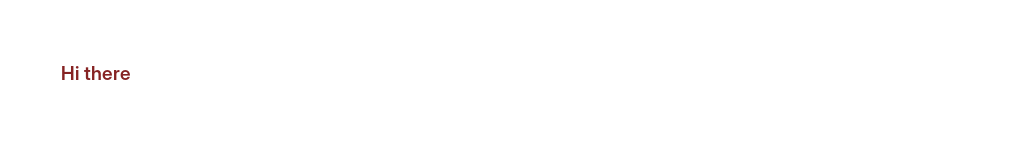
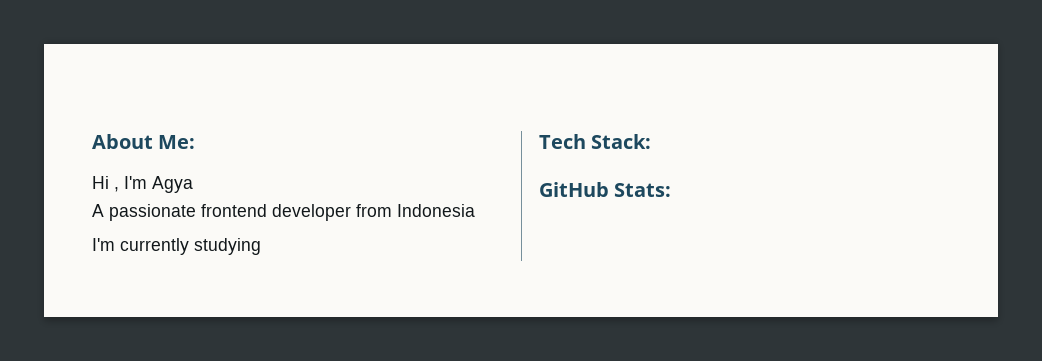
- Hi there
+ About Me:
+ Hi , I'm Agya
+ A passionate frontend developer from Indonesia
+ I'm currently studying
+ Tech Stack:
+ GitHub Stats:

